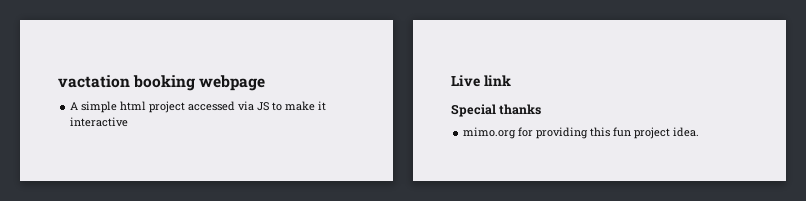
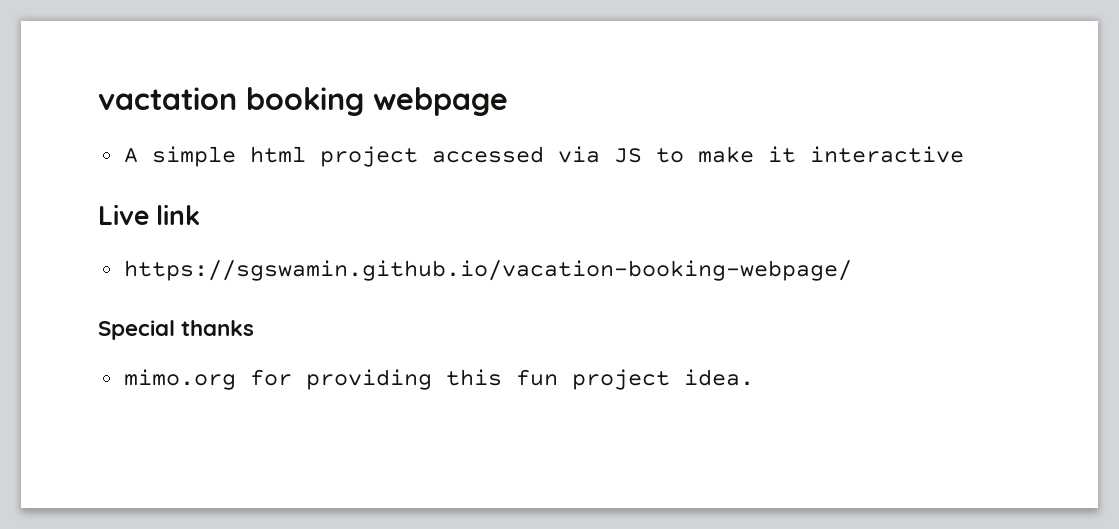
+ https://sgswamin.github.io/vacation-booking-webpage/

